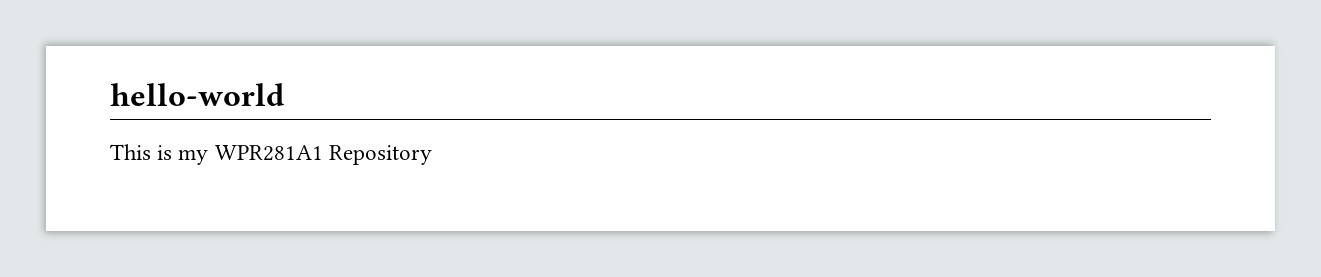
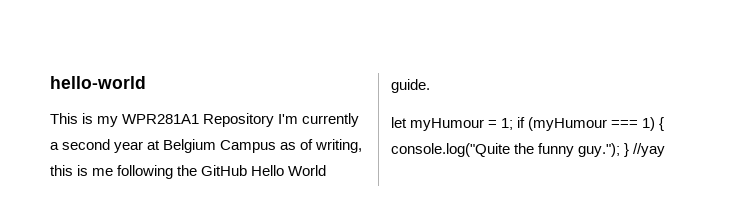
- This is my WPR281A1 Repository
+ This is my WPR281A1 Repository I'm currently a second year at Belgium Campus as of writing, this is me following the GitHub Hello World guide.
+ let myHumour = 1; if (myHumour === 1) { console.log("Quite the funny guy."); } //yay

